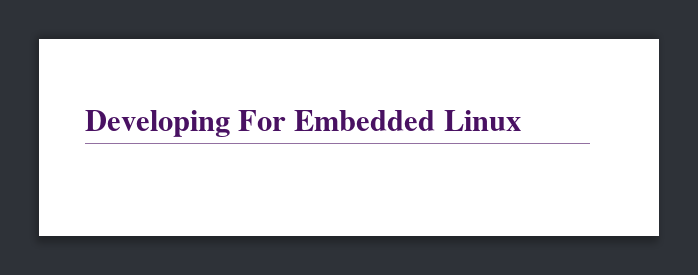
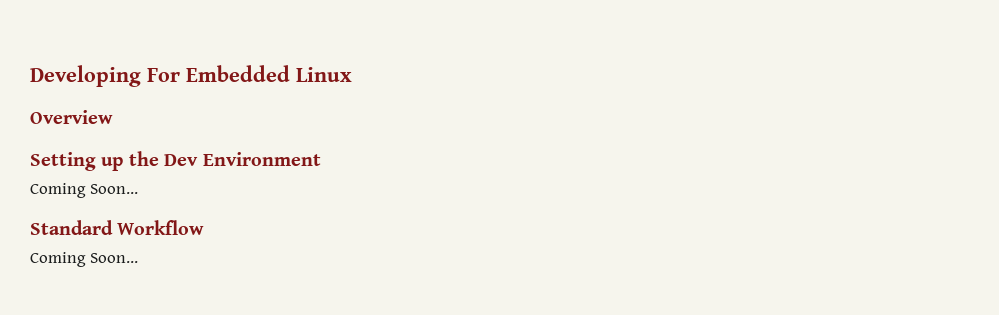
+ Overview
+ Setting up the Dev Environment
+ Coming Soon...
+ Standard Workflow
+ Coming Soon...

